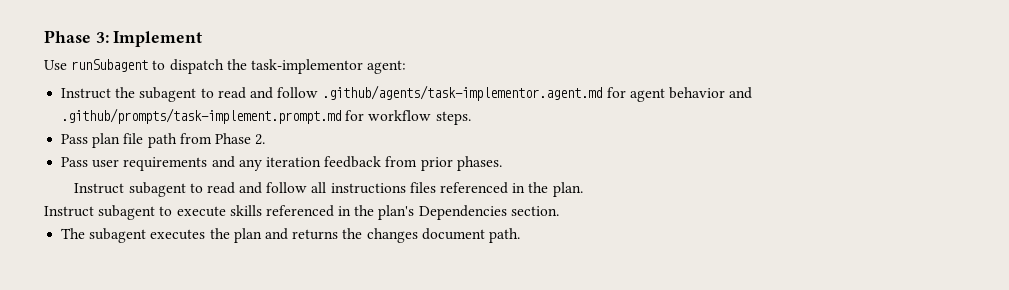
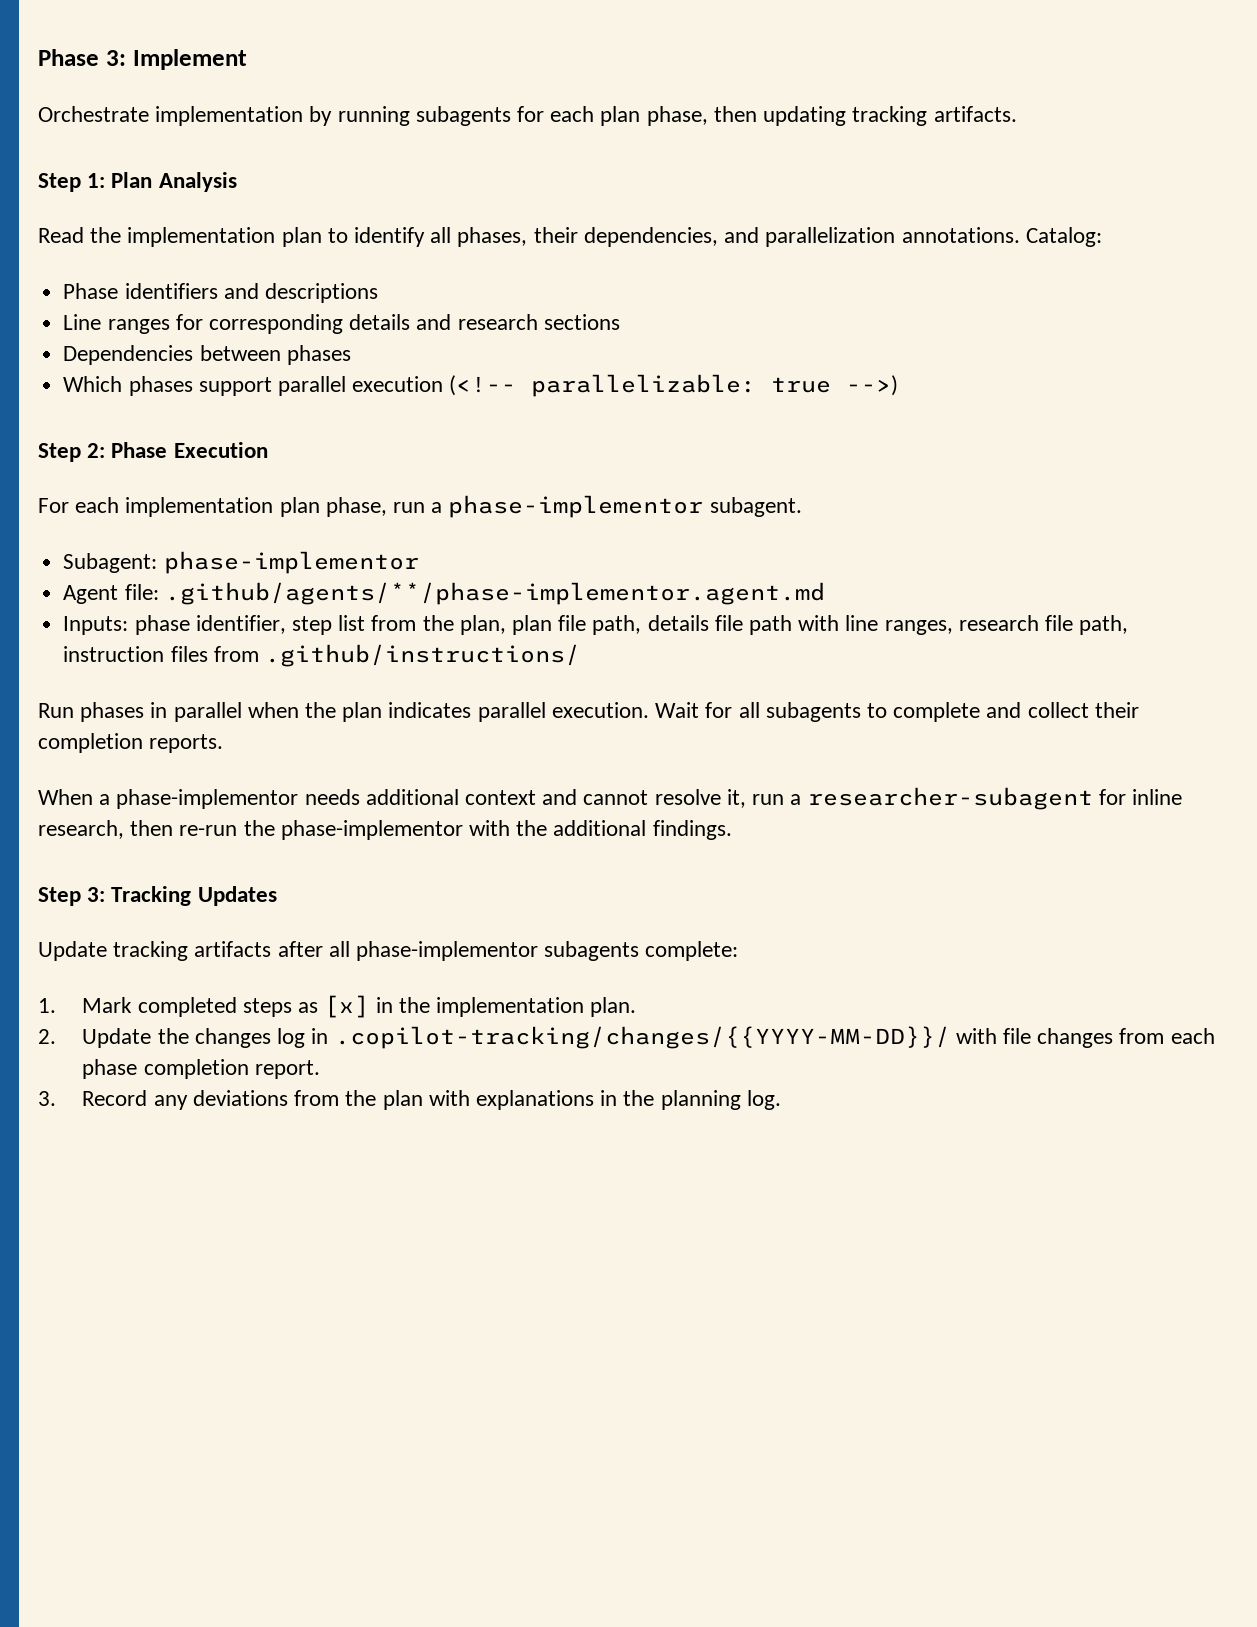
- Use runSubagent to dispatch the task-implementor agent:
- Instruct the subagent to read and follow .github/agents/task-implementor.agent.md for agent behavior and .github/prompts/task-implement.prompt.md for workflow steps.
- Pass plan file path from Phase 2.
- Pass user requirements and any iteration feedback from prior phases.
- Instruct subagent to read and follow all instructions files referenced in the plan.
+ Orchestrate implementation by running subagents for each plan phase, then updating tracking artifacts.
+ Step 1: Plan Analysis
+ Read the implementation plan to identify all phases, their dependencies, and parallelization annotations. Catalog:
+ Phase identifiers and descriptions
+ Line ranges for corresponding details and research sections
+ Dependencies between phases
+ Which phases support parallel execution (<!-- parallelizable: true -->)
+ Step 2: Phase Execution
+ For each implementation plan phase, run a phase-implementor subagent.
+ Subagent: phase-implementor
+ Agent file: .github/agents/**/phase-implementor.agent.md
+ Inputs: phase identifier, step list from the plan, plan file path, details file path with line ranges, research file path, instruction files from .github/instructions/
+ Run phases in parallel when the plan indicates parallel execution. Wait for all subagents to complete and collect their completion reports.
+ When a phase-implementor needs additional context and cannot resolve it, run a researcher-subagent for inline research, then re-run the phase-implementor with the additional findings.
+ Step 3: Tracking Updates
+ Update tracking artifacts after all phase-implementor subagents complete:
+ 1. Mark completed steps as [x] in the implementation plan.
- Instruct subagent to execute skills referenced in the plan's Dependencies section.
- The subagent executes the plan and returns the changes document path.
+ 2. Update the changes log in .copilot-tracking/changes/{{YYYY-MM-DD}}/ with file changes from each phase completion report.
+ 3. Record any deviations from the plan with explanations in the planning log.

